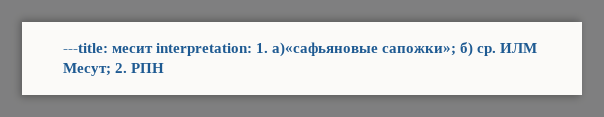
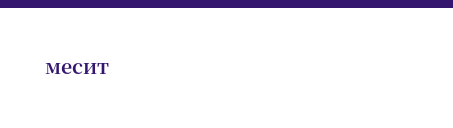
- ---title: месит interpretation: 1. а)«сафьяновые сапожки»; б) ср. ИЛМ Месут; 2. РПН
+ месит

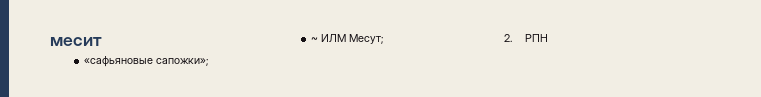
+ «сафьяновые сапожки»;
+ ~ ИЛМ Месут;
+ 2. РПН

